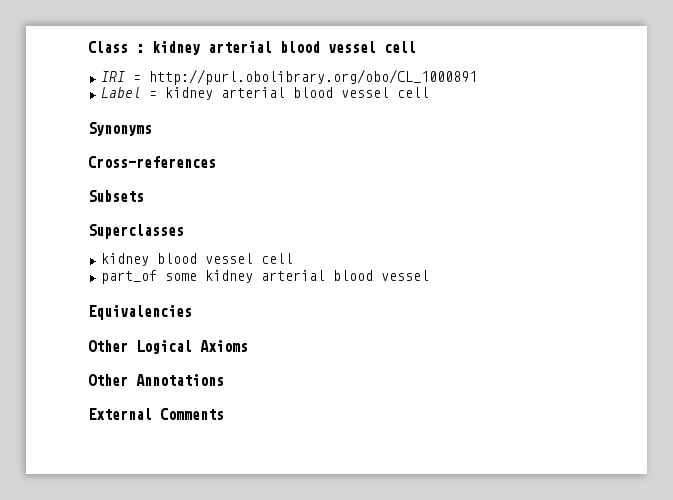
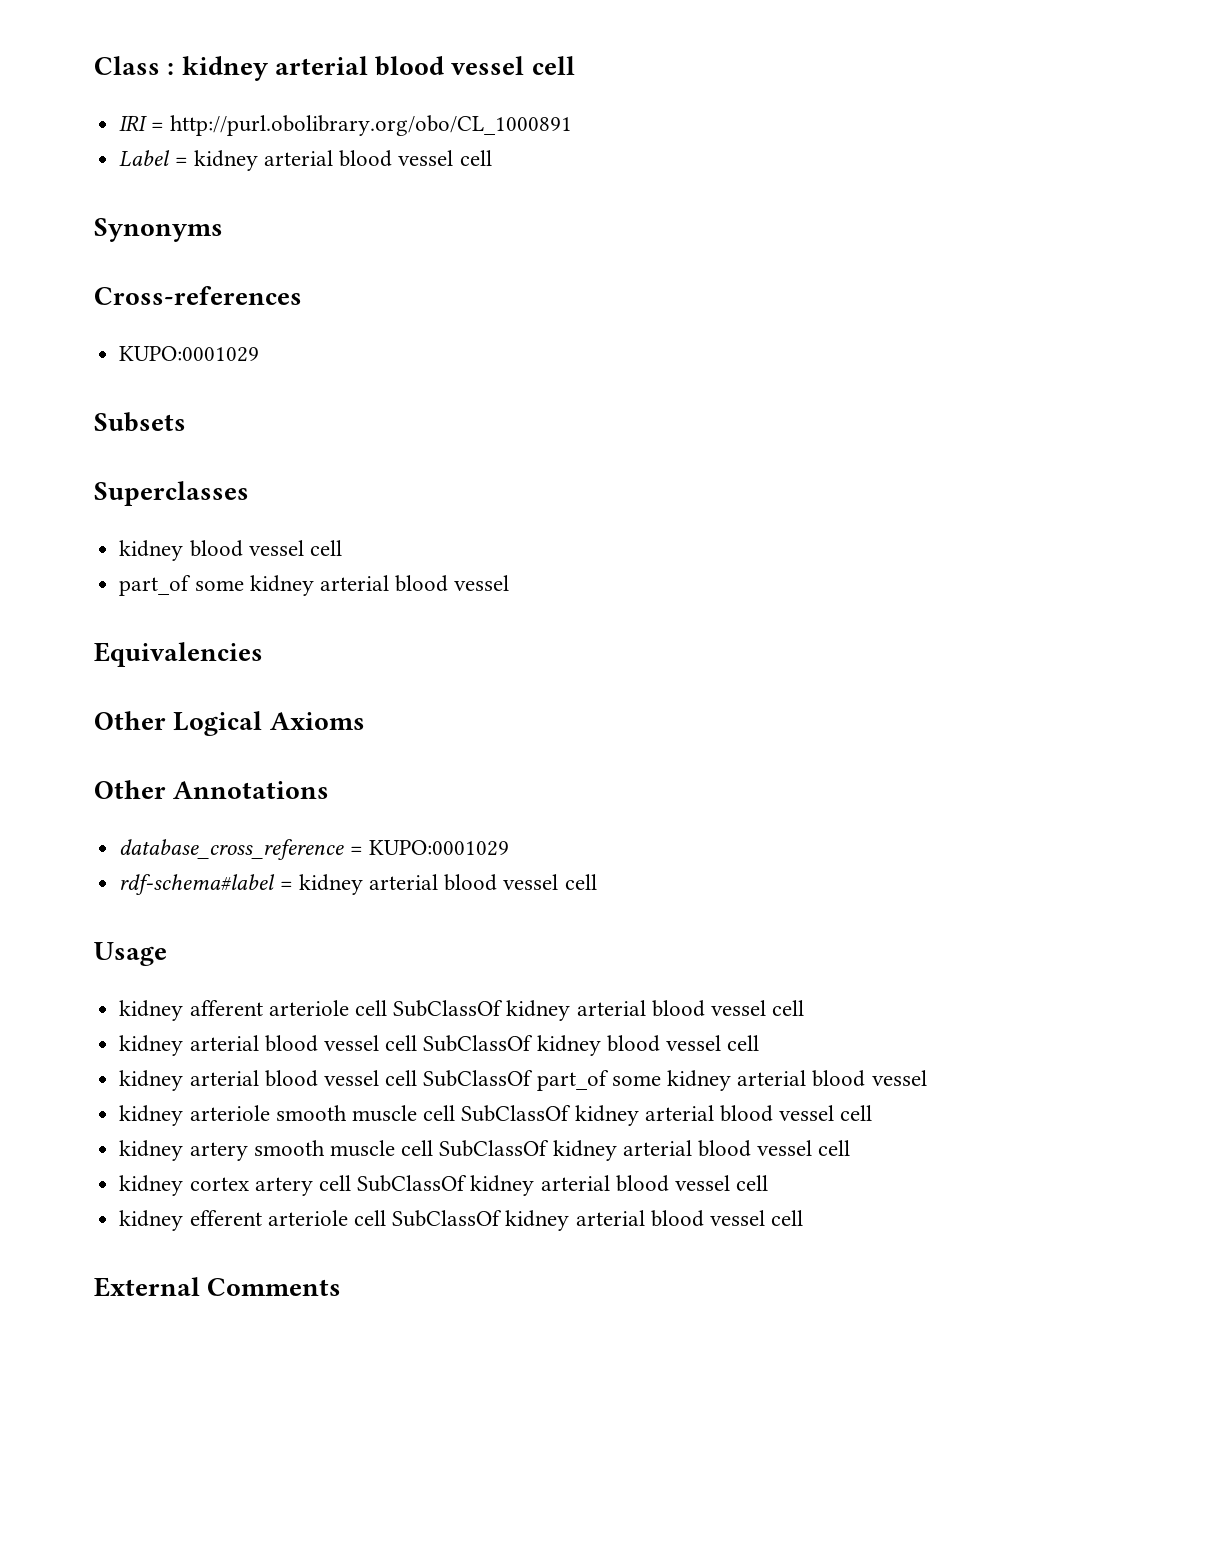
  Cross-references
+ KUPO:0001029
+ database_cross_reference = KUPO:0001029
+ rdf-schema#label = kidney arterial blood vessel cell
+ Usage
+ kidney afferent arteriole cell SubClassOf kidney arterial blood vessel cell
+ kidney arterial blood vessel cell SubClassOf kidney blood vessel cell
+ kidney arterial blood vessel cell SubClassOf part_of some kidney arterial blood vessel
+ kidney arteriole smooth muscle cell SubClassOf kidney arterial blood vessel cell
+ kidney artery smooth muscle cell SubClassOf kidney arterial blood vessel cell
+ kidney cortex artery cell SubClassOf kidney arterial blood vessel cell
+ kidney efferent arteriole cell SubClassOf kidney arterial blood vessel cell

